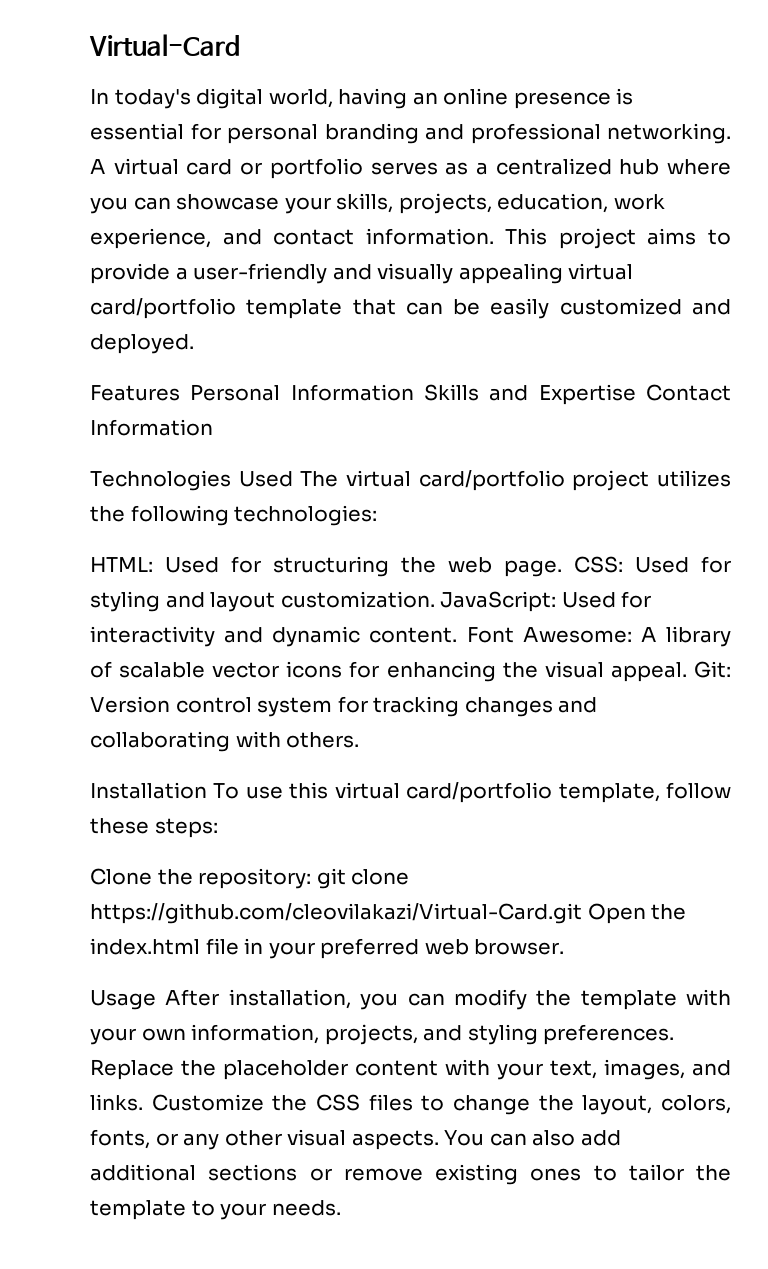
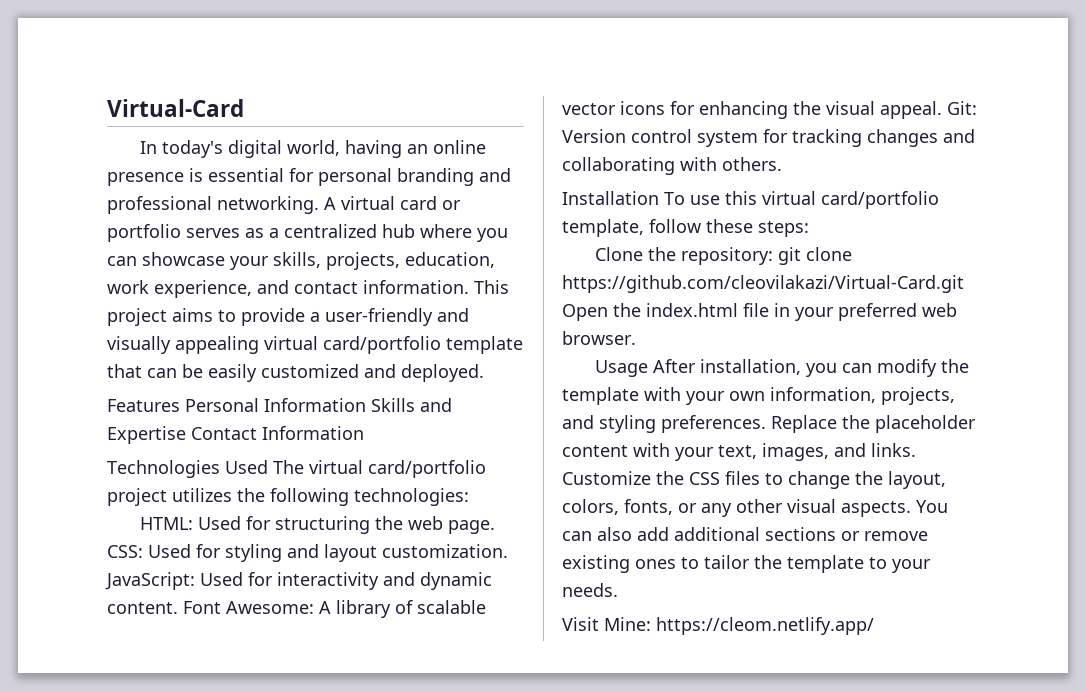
+ Visit Mine: https://cleom.netlify.app/

